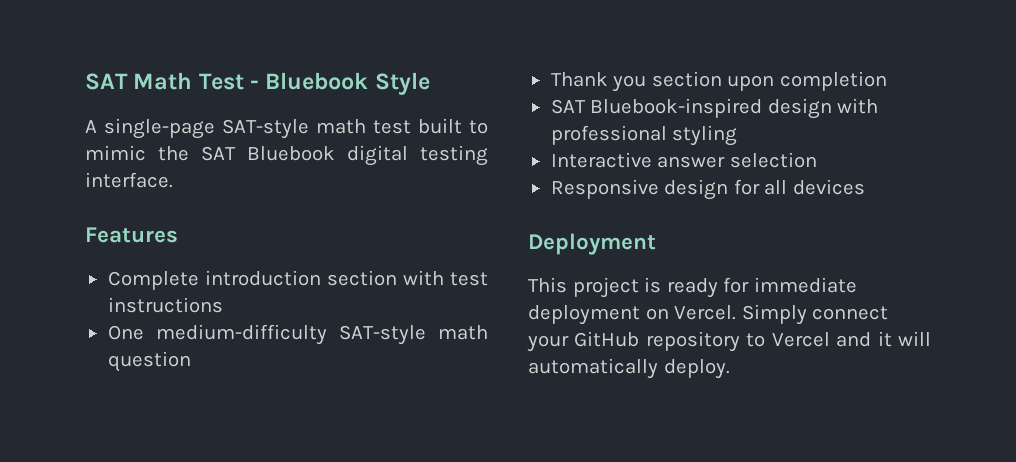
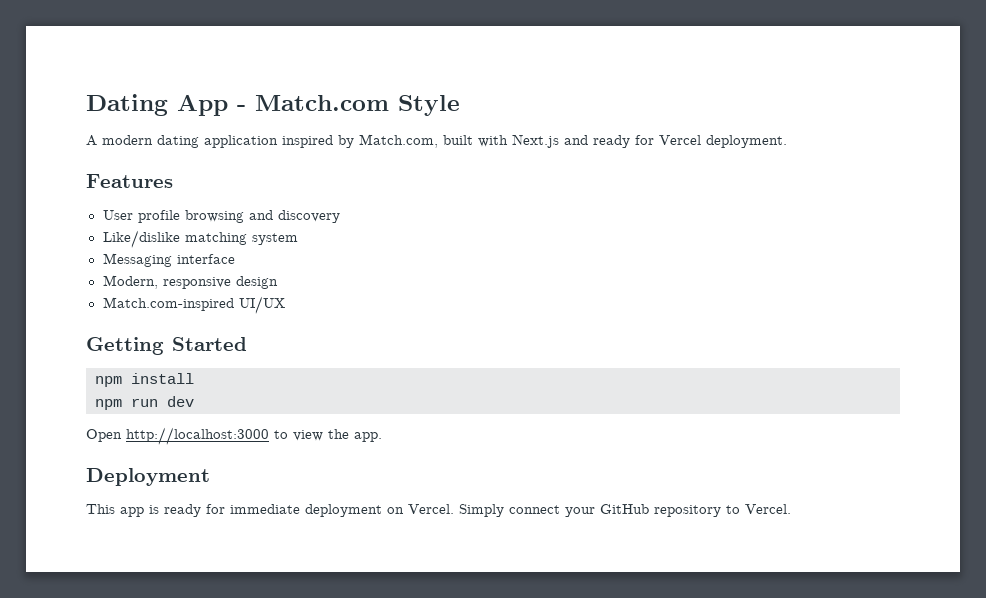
- SAT Math Test - Bluebook Style
- A single-page SAT-style math test built to mimic the SAT Bluebook digital testing interface.
+ Dating App - Match.com Style
+ A modern dating application inspired by Match.com, built with Next.js and ready for Vercel deployment.
  Features
- Complete introduction section with test instructions
- One medium-difficulty SAT-style math question
- Thank you section upon completion
- SAT Bluebook-inspired design with professional styling
- Interactive answer selection
- Responsive design for all devices
+ User profile browsing and discovery
+ Like/dislike matching system
+ Messaging interface
+ Modern, responsive design
+ Match.com-inspired UI/UX
+ Getting Started
+ npm install
+ npm run dev
+ Open http://localhost:3000 to view the app.
- This project is ready for immediate deployment on Vercel.
+ This app is ready for immediate deployment on Vercel.
- Simply connect your GitHub repository to Vercel and it will automatically deploy.
+ Simply connect your GitHub repository to Vercel.

